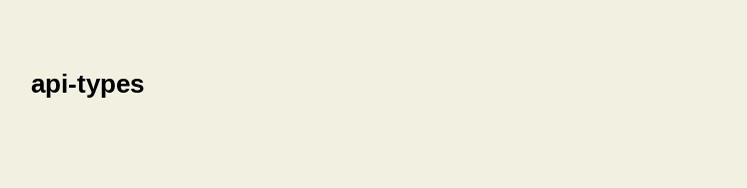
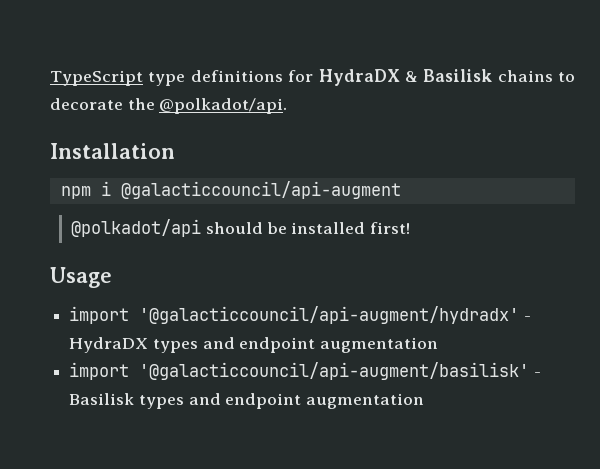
- api-types
+ TypeScript type definitions for HydraDX & Basilisk chains to decorate the @polkadot/api.
+ Installation
+ npm i @galacticcouncil/api-augment
+ @polkadot/api should be installed first!
+ Usage
+ import '@galacticcouncil/api-augment/hydradx' - HydraDX types and endpoint augmentation
+ import '@galacticcouncil/api-augment/basilisk' - Basilisk types and endpoint augmentation

